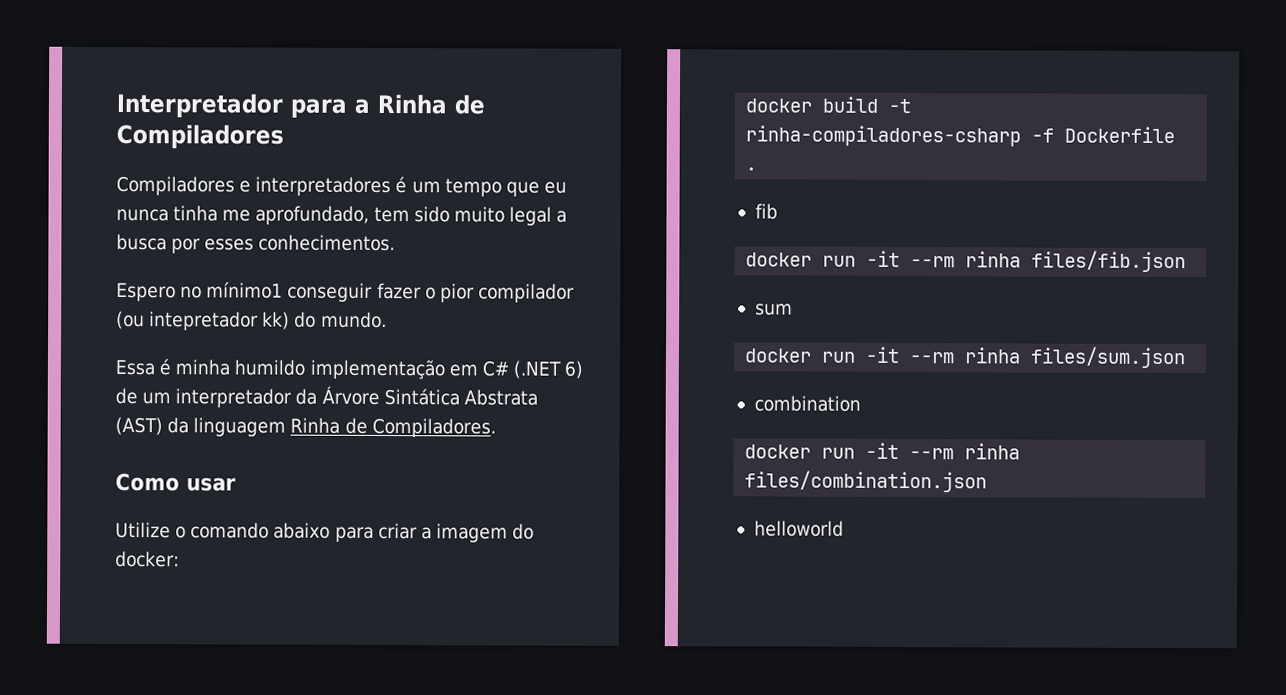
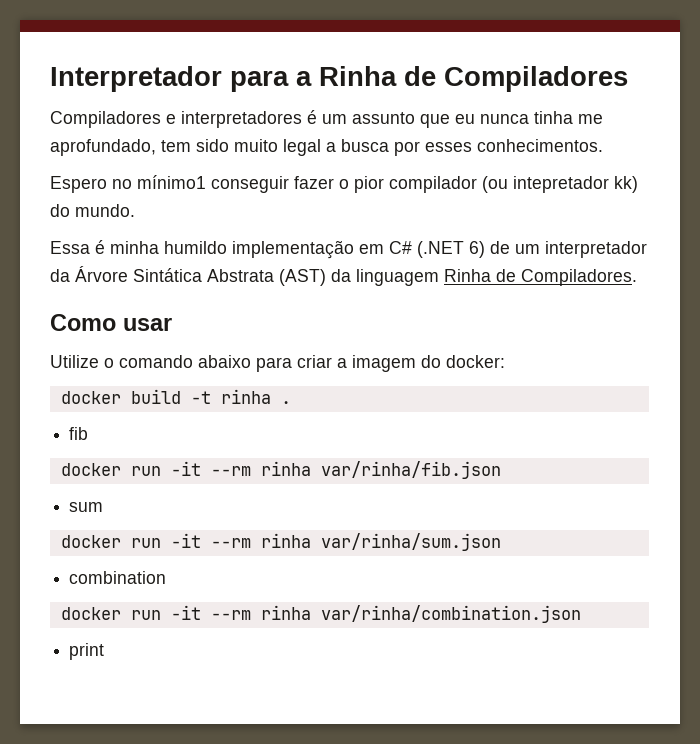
- Compiladores e interpretadores é um tempo que eu nunca tinha me aprofundado, tem sido muito legal a busca por esses conhecimentos.
+ Compiladores e interpretadores é um assunto que eu nunca tinha me aprofundado, tem sido muito legal a busca por esses conhecimentos.
- docker build -t rinha-compiladores-csharp -f Dockerfile .
+ docker build -t rinha .
- docker run -it --rm rinha files/fib.json
+ docker run -it --rm rinha var/rinha/fib.json
- docker run -it --rm rinha files/sum.json
+ docker run -it --rm rinha var/rinha/sum.json
- docker run -it --rm rinha files/combination.json
- helloworld
+ docker run -it --rm rinha var/rinha/combination.json
+ print

